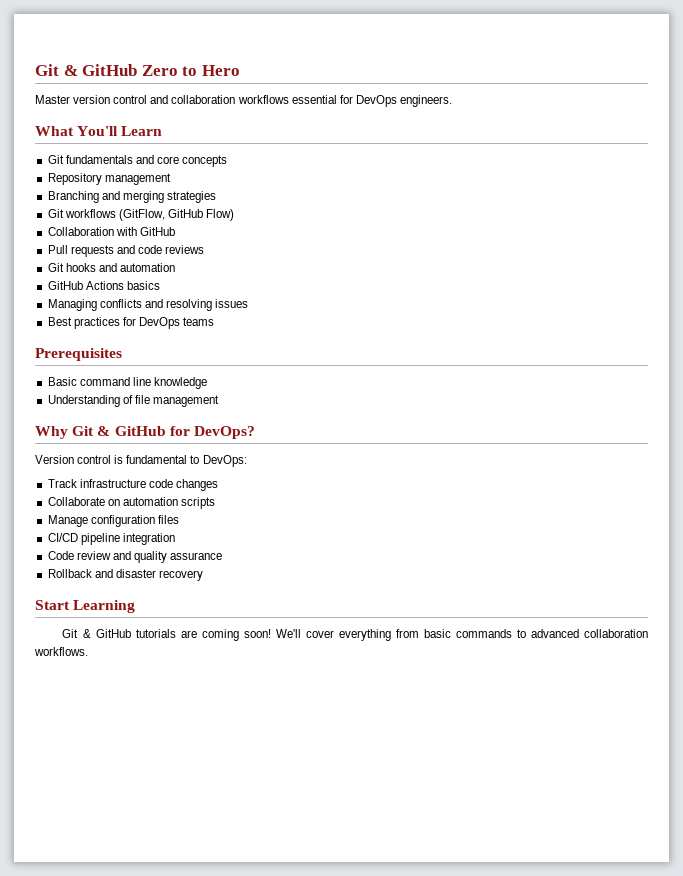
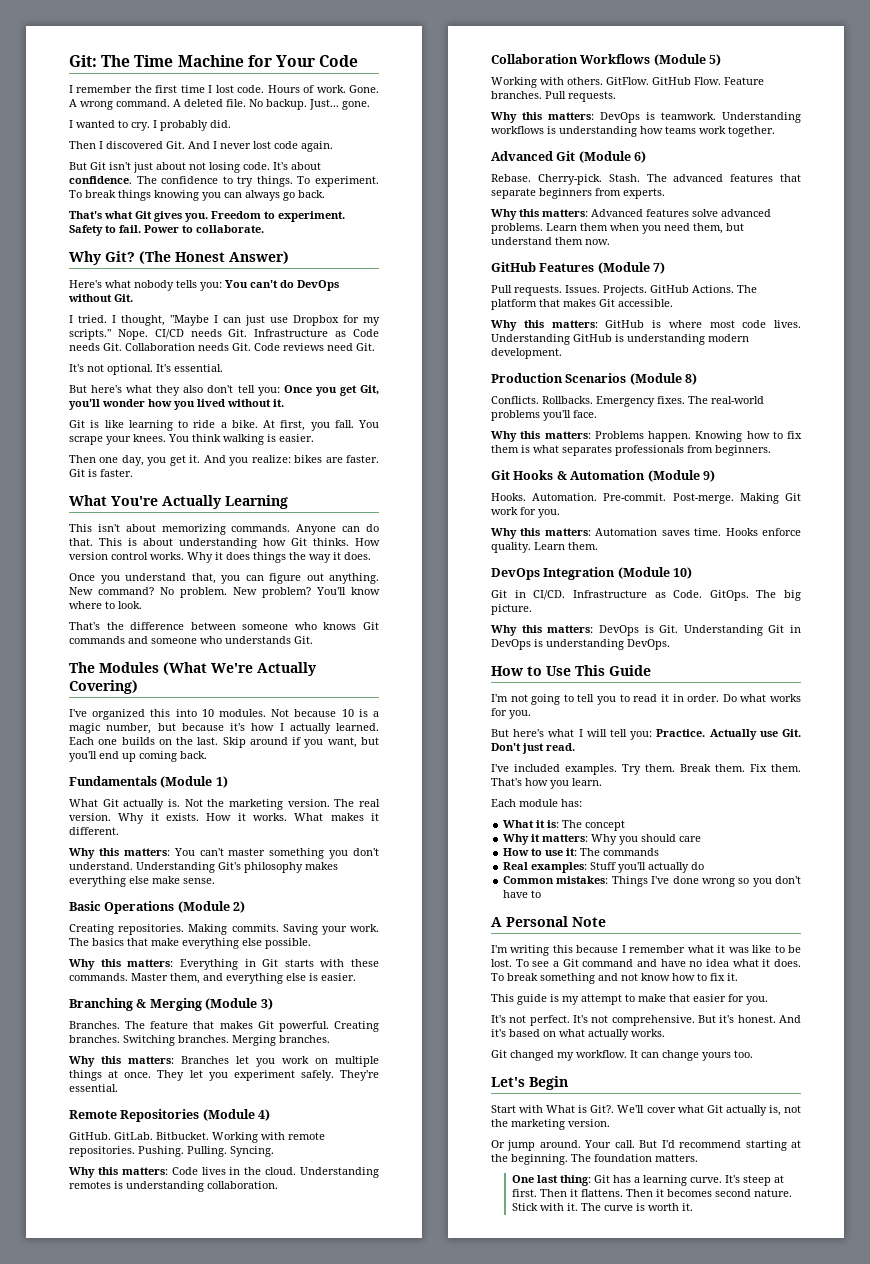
- Git & GitHub Zero to Hero
- Master version control and collaboration workflows essential for DevOps engineers.
- What You'll Learn
- Git fundamentals and core concepts
- Repository management
- Branching and merging strategies
- Git workflows (GitFlow, GitHub Flow)
- Collaboration with GitHub
- Pull requests and code reviews
- Git hooks and automation
- GitHub Actions basics
- Managing conflicts and resolving issues
- Best practices for DevOps teams
- Prerequisites
- Basic command line knowledge
- Understanding of file management
- Why Git & GitHub for DevOps?
- Version control is fundamental to DevOps:
- Track infrastructure code changes
- Collaborate on automation scripts
- Manage configuration files
- CI/CD pipeline integration
- Code review and quality assurance
- Rollback and disaster recovery
- Start Learning
- Git & GitHub tutorials are coming soon! We'll cover everything from basic commands to advanced collaboration workflows.
+ Git: The Time Machine for Your Code
+ I remember the first time I lost code. Hours of work. Gone. A wrong command. A deleted file. No backup. Just... gone.
+ I wanted to cry. I probably did.
+ Then I discovered Git. And I never lost code again.
+ But Git isn't just about not losing code. It's about confidence. The confidence to try things. To experiment. To break things knowing you can always go back.
+ That's what Git gives you. Freedom to experiment. Safety to fail. Power to collaborate.
+ Why Git? (The Honest Answer)
+ Here's what nobody tells you: You can't do DevOps without Git.
+ I tried. I thought, "Maybe I can just use Dropbox for my scripts." Nope. CI/CD needs Git. Infrastructure as Code needs Git. Collaboration needs Git. Code reviews need Git.
+ It's not optional. It's essential.
+ But here's what they also don't tell you: Once you get Git, you'll wonder how you lived without it.
+ Git is like learning to ride a bike. At first, you fall. You scrape your knees. You think walking is easier.
+ Then one day, you get it. And you realize: bikes are faster. Git is faster.
+ What You're Actually Learning
+ This isn't about memorizing commands. Anyone can do that. This is about understanding how Git thinks. How version control works. Why it does things the way it does.
+ Once you understand that, you can figure out anything. New command? No problem. New problem? You'll know where to look.
+ That's the difference between someone who knows Git commands and someone who understands Git.
+ The Modules (What We're Actually Covering)
+ I've organized this into 10 modules. Not because 10 is a magic number, but because it's how I actually learned. Each one builds on the last. Skip around if you want, but you'll end up coming back.
+ Fundamentals (Module 1)
+ What Git actually is. Not the marketing version. The real version. Why it exists. How it works. What makes it different.
+ Why this matters: You can't master something you don't understand. Understanding Git's philosophy makes everything else make sense.
+ Basic Operations (Module 2)
+ Creating repositories. Making commits. Saving your work. The basics that make everything else possible.
+ Why this matters: Everything in Git starts with these commands. Master them, and everything else is easier.
+ Branching & Merging (Module 3)
+ Branches. The feature that makes Git powerful. Creating branches. Switching branches. Merging branches.
+ Why this matters: Branches let you work on multiple things at once. They let you experiment safely. They're essential.
+ Remote Repositories (Module 4)
+ GitHub. GitLab. Bitbucket. Working with remote repositories. Pushing. Pulling. Syncing.
+ Why this matters: Code lives in the cloud. Understanding remotes is understanding collaboration.
+ Collaboration Workflows (Module 5)
+ Working with others. GitFlow. GitHub Flow. Feature branches. Pull requests.
+ Why this matters: DevOps is teamwork. Understanding workflows is understanding how teams work together.
+ Advanced Git (Module 6)
+ Rebase. Cherry-pick. Stash. The advanced features that separate beginners from experts.
+ Why this matters: Advanced features solve advanced problems. Learn them when you need them, but understand them now.
+ GitHub Features (Module 7)
+ Pull requests. Issues. Projects. GitHub Actions. The platform that makes Git accessible.
+ Why this matters: GitHub is where most code lives. Understanding GitHub is understanding modern development.
+ Production Scenarios (Module 8)
+ Conflicts. Rollbacks. Emergency fixes. The real-world problems you'll face.
+ Why this matters: Problems happen. Knowing how to fix them is what separates professionals from beginners.
+ Git Hooks & Automation (Module 9)
+ Hooks. Automation. Pre-commit. Post-merge. Making Git work for you.
+ Why this matters: Automation saves time. Hooks enforce quality. Learn them.
+ DevOps Integration (Module 10)
+ Git in CI/CD. Infrastructure as Code. GitOps. The big picture.
+ Why this matters: DevOps is Git. Understanding Git in DevOps is understanding DevOps.
+ How to Use This Guide
+ I'm not going to tell you to read it in order. Do what works for you.
+ But here's what I will tell you: Practice. Actually use Git. Don't just read.
+ I've included examples. Try them. Break them. Fix them. That's how you learn.
+ Each module has:
+ What it is: The concept
+ Why it matters: Why you should care
+ How to use it: The commands
+ Real examples: Stuff you'll actually do
+ Common mistakes: Things I've done wrong so you don't have to
+ A Personal Note
+ I'm writing this because I remember what it was like to be lost. To see a Git command and have no idea what it does. To break something and not know how to fix it.
+ This guide is my attempt to make that easier for you.
+ It's not perfect. It's not comprehensive. But it's honest. And it's based on what actually works.
+ Git changed my workflow. It can change yours too.
+ Let's Begin
+ Start with What is Git?. We'll cover what Git actually is, not the marketing version.
+ Or jump around. Your call. But I'd recommend starting at the beginning. The foundation matters.
+ One last thing: Git has a learning curve. It's steep at first. Then it flattens. Then it becomes second nature. Stick with it. The curve is worth it.

